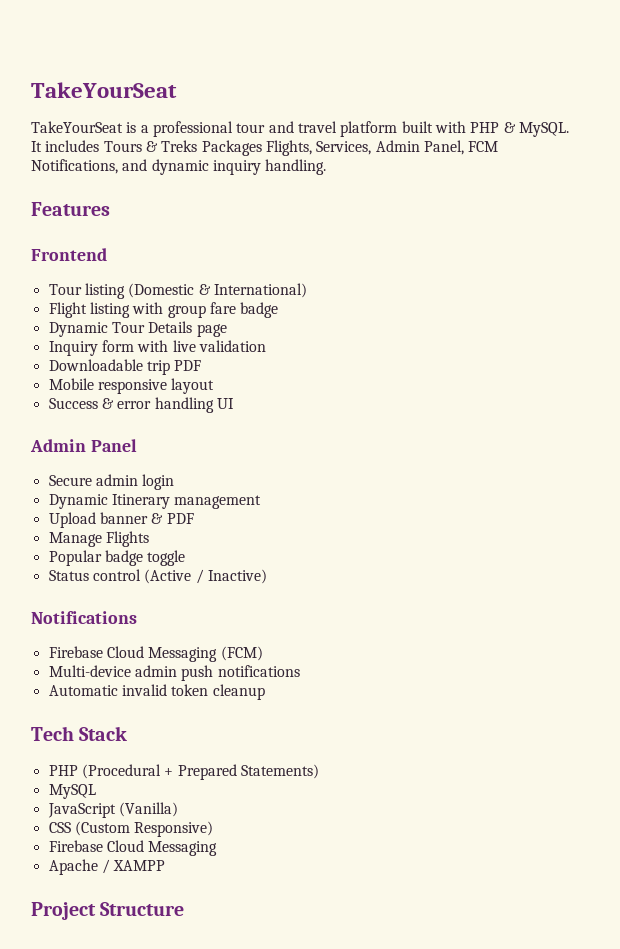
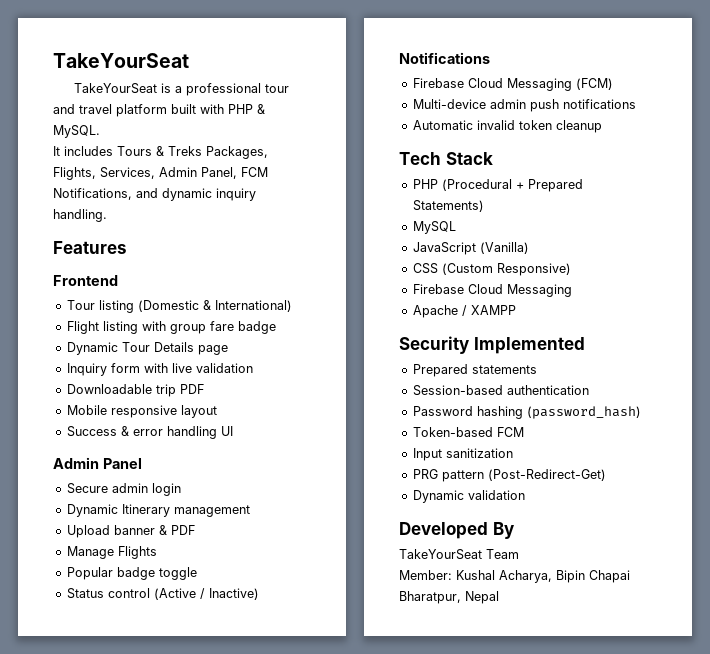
- It includes Tours & Treks Packages Flights, Services, Admin Panel, FCM Notifications, and dynamic inquiry handling.
+ It includes Tours & Treks Packages, Flights, Services, Admin Panel, FCM Notifications, and dynamic inquiry handling.
- Project Structure
+ Security Implemented
+ Prepared statements
+ Session-based authentication
+ Password hashing (password_hash)
+ Token-based FCM
+ Input sanitization
+ PRG pattern (Post-Redirect-Get)
+ Dynamic validation
+ Developed By
+ TakeYourSeat Team
+ Member: Kushal Acharya, Bipin Chapai Bharatpur, Nepal

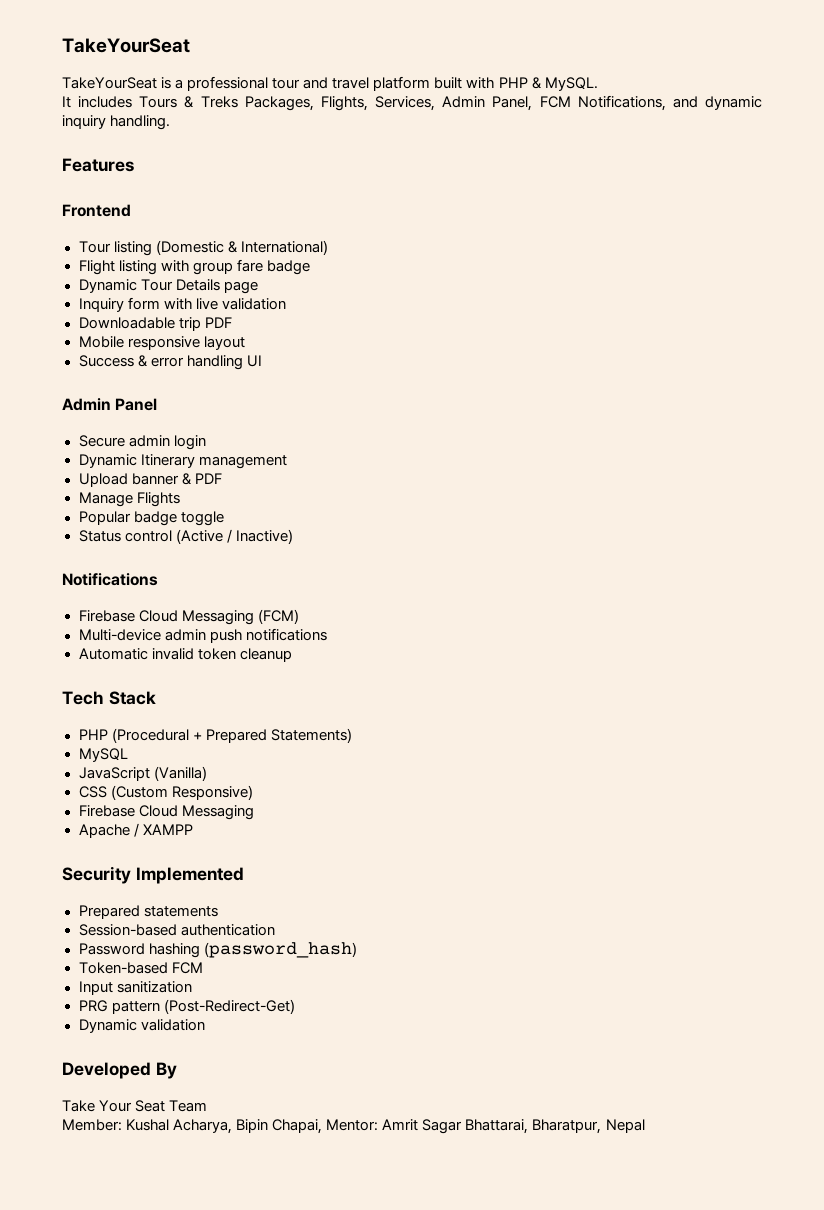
- TakeYourSeat Team
+ Take Your Seat Team
- Member: Kushal Acharya, Bipin Chapai Bharatpur, Nepal
+ Member: Kushal Acharya, Bipin Chapai, Mentor: Amrit Sagar Bhattarai, Bharatpur, Nepal

